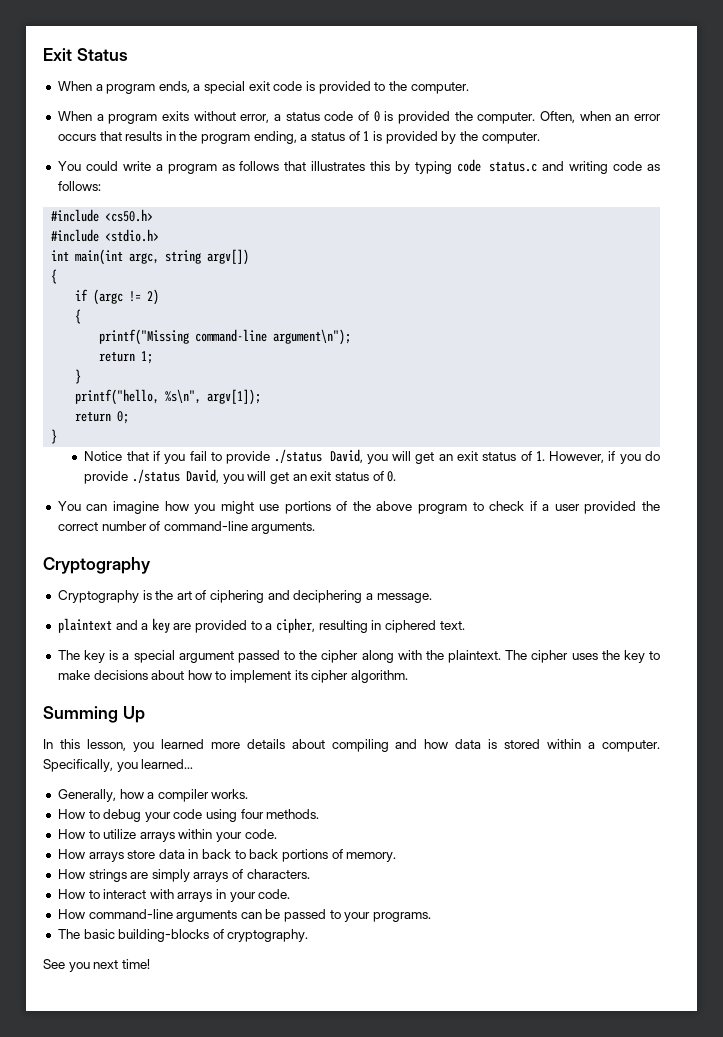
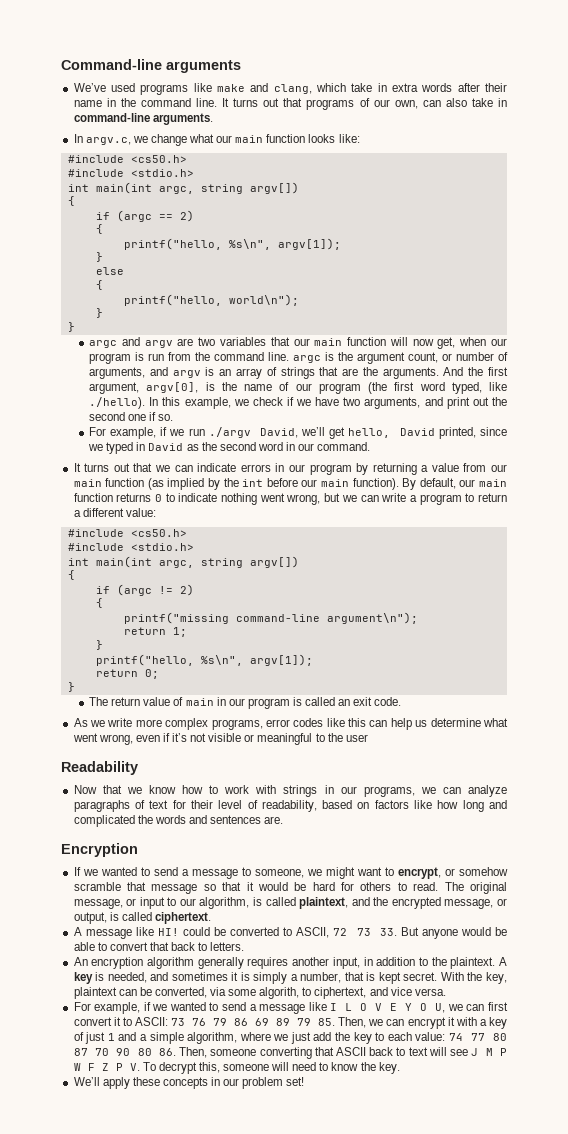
- Exit Status
- When a program ends, a special exit code is provided to the computer.
- When a program exits without error, a status code of 0 is provided the computer. Often, when an error occurs that results in the program ending, a status of 1 is provided by the computer.
- You could write a program as follows that illustrates this by typing code status.c and writing code as follows:
+ Command-line arguments
+ We’ve used programs like make and clang, which take in extra words after their name in the command line. It turns out that programs of our own, can also take in command-line arguments.
+ In argv.c, we change what our main function looks like:
+ #include <cs50.h>
+ #include <stdio.h>
+ int main(int argc, string argv[])
+ {
+ if (argc == 2)
+ {
+ printf("hello, %s\n", argv[1]);
+ }
+ else
+ {
+ printf("hello, world\n");
+ }
+ }
+ argc and argv are two variables that our main function will now get, when our program is run from the command line. argc is the argument count, or number of arguments, and argv is an array of strings that are the arguments. And the first argument, argv[0], is the name of our program (the first word typed, like ./hello). In this example, we check if we have two arguments, and print out the second one if so.
+ For example, if we run ./argv David, we’ll get hello, David printed, since we typed in David as the second word in our command.
+ It turns out that we can indicate errors in our program by returning a value from our main function (as implied by the int before our main function). By default, our main function returns 0 to indicate nothing went wrong, but we can write a program to return a different value:
- printf("Missing command-line argument\n");
+ printf("missing command-line argument\n");
- Notice that if you fail to provide ./status David, you will get an exit status of 1. However, if you do provide ./status David, you will get an exit status of 0.
- You can imagine how you might use portions of the above program to check if a user provided the correct number of command-line arguments.
- Cryptography
- Cryptography is the art of ciphering and deciphering a message.
- plaintext and a key are provided to a cipher, resulting in ciphered text.
- The key is a special argument passed to the cipher along with the plaintext. The cipher uses the key to make decisions about how to implement its cipher algorithm.
- Summing Up
- In this lesson, you learned more details about compiling and how data is stored within a computer. Specifically, you learned…
- Generally, how a compiler works.
- How to debug your code using four methods.
- How to utilize arrays within your code.
- How arrays store data in back to back portions of memory.
- How strings are simply arrays of characters.
- How to interact with arrays in your code.
- How command-line arguments can be passed to your programs.
- The basic building-blocks of cryptography.
- See you next time!
+ The return value of main in our program is called an exit code.
+ As we write more complex programs, error codes like this can help us determine what went wrong, even if it’s not visible or meaningful to the user
+ Readability
+ Now that we know how to work with strings in our programs, we can analyze paragraphs of text for their level of readability, based on factors like how long and complicated the words and sentences are.
+ Encryption
+ If we wanted to send a message to someone, we might want to encrypt, or somehow scramble that message so that it would be hard for others to read. The original message, or input to our algorithm, is called plaintext, and the encrypted message, or output, is called ciphertext.
+ A message like HI! could be converted to ASCII, 72 73 33. But anyone would be able to convert that back to letters.
+ An encryption algorithm generally requires another input, in addition to the plaintext. A key is needed, and sometimes it is simply a number, that is kept secret. With the key, plaintext can be converted, via some algorith, to ciphertext, and vice versa.
+ For example, if we wanted to send a message like I L O V E Y O U, we can first convert it to ASCII: 73 76 79 86 69 89 79 85. Then, we can encrypt it with a key of just 1 and a simple algorithm, where we just add the key to each value: 74 77 80 87 70 90 80 86. Then, someone converting that ASCII back to text will see J M P W F Z P V. To decrypt this, someone will need to know the key.
+ We’ll apply these concepts in our problem set!

